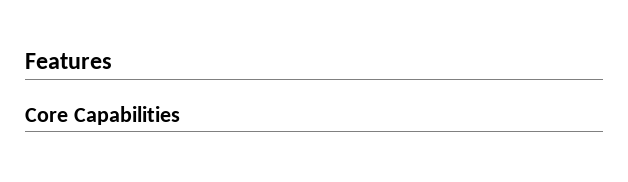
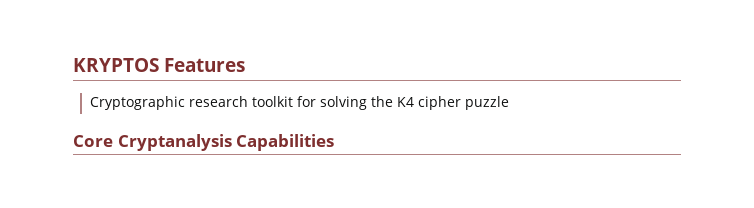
- Features
+ KRYPTOS Features
+ Cryptographic research toolkit for solving the K4 cipher puzzle
- Core Capabilities
+ Core Cryptanalysis Capabilities

